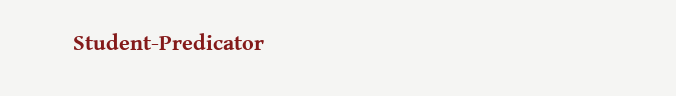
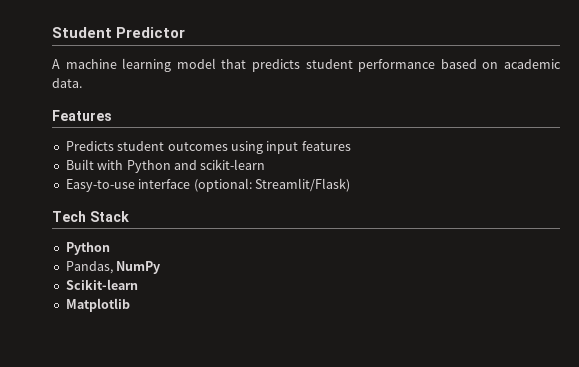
- Student-Predicator
+ Student Predictor
+ A machine learning model that predicts student performance based on academic data.
+ Features
+ Predicts student outcomes using input features
+ Built with Python and scikit-learn
+ Easy-to-use interface (optional: Streamlit/Flask)
+ Tech Stack
+ Python
+ Pandas, NumPy
+ Scikit-learn
+ Matplotlib

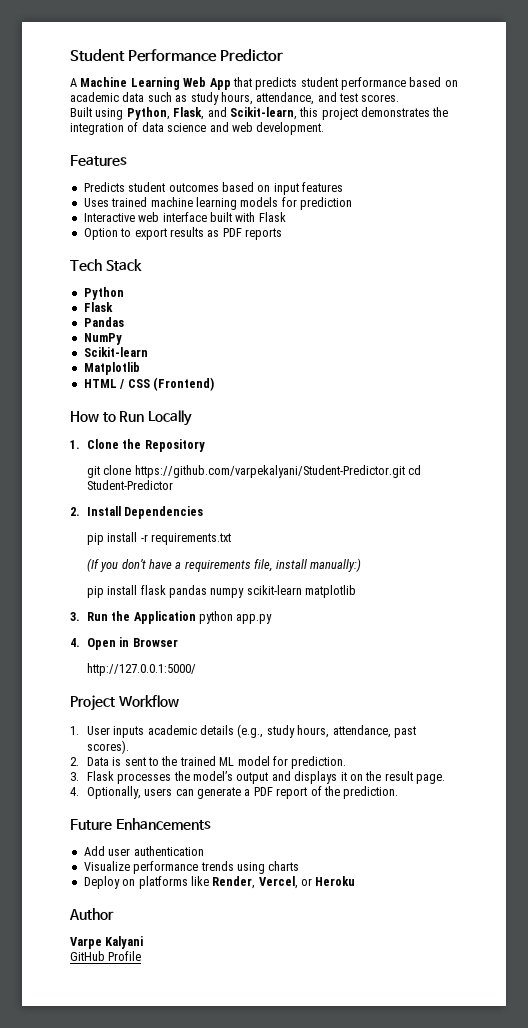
- Student Predictor
+ Student Performance Predictor
- A machine learning model that predicts student performance based on academic data.
+ A Machine Learning Web App that predicts student performance based on academic data such as study hours, attendance, and test scores.
+ Built using Python, Flask, and Scikit-learn, this project demonstrates the integration of data science and web development.
- Predicts student outcomes using input features
+ Predicts student outcomes based on input features
- Built with Python and scikit-learn
- Easy-to-use interface (optional: Streamlit/Flask)
+ Uses trained machine learning models for prediction
+ Interactive web interface built with Flask
+ Option to export results as PDF reports
  Tech Stack
  Python
- Pandas, NumPy
+ Flask
+ Pandas
+ NumPy
+ HTML / CSS (Frontend)
+ How to Run Locally
+ 1. Clone the Repository
+ git clone https://github.com/varpekalyani/Student-Predictor.git cd Student-Predictor
+ 2. Install Dependencies
+ pip install -r requirements.txt
+ (If you don’t have a requirements file, install manually:)
+ pip install flask pandas numpy scikit-learn matplotlib
+ 3. Run the Application python app.py
+ 4. Open in Browser
+ http://127.0.0.1:5000/
+ Project Workflow
+ 1. User inputs academic details (e.g., study hours, attendance, past scores).
+ 2. Data is sent to the trained ML model for prediction.
+ 3. Flask processes the model’s output and displays it on the result page.
+ 4. Optionally, users can generate a PDF report of the prediction.
+ Future Enhancements
+ Add user authentication
+ Visualize performance trends using charts
+ Deploy on platforms like Render, Vercel, or Heroku
+ Author
+ Varpe Kalyani
+ GitHub Profile

